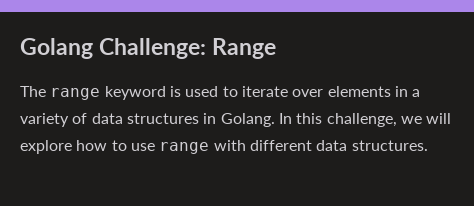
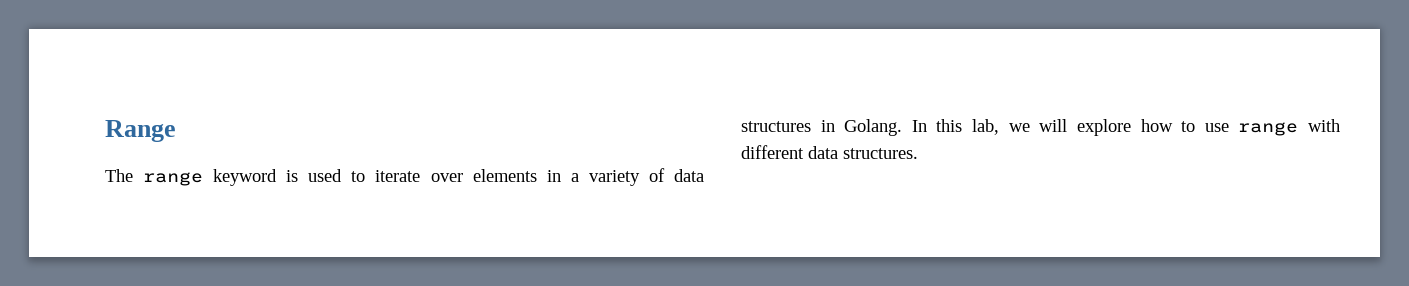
- Golang Challenge: Range
+ Range
- In this challenge, we will explore how to use range with different data structures.
+ In this lab, we will explore how to use range with different data structures.

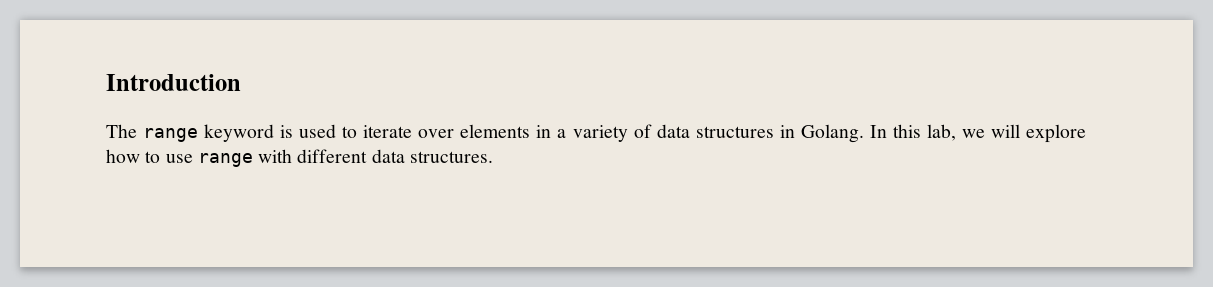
- Range
+ Introduction

